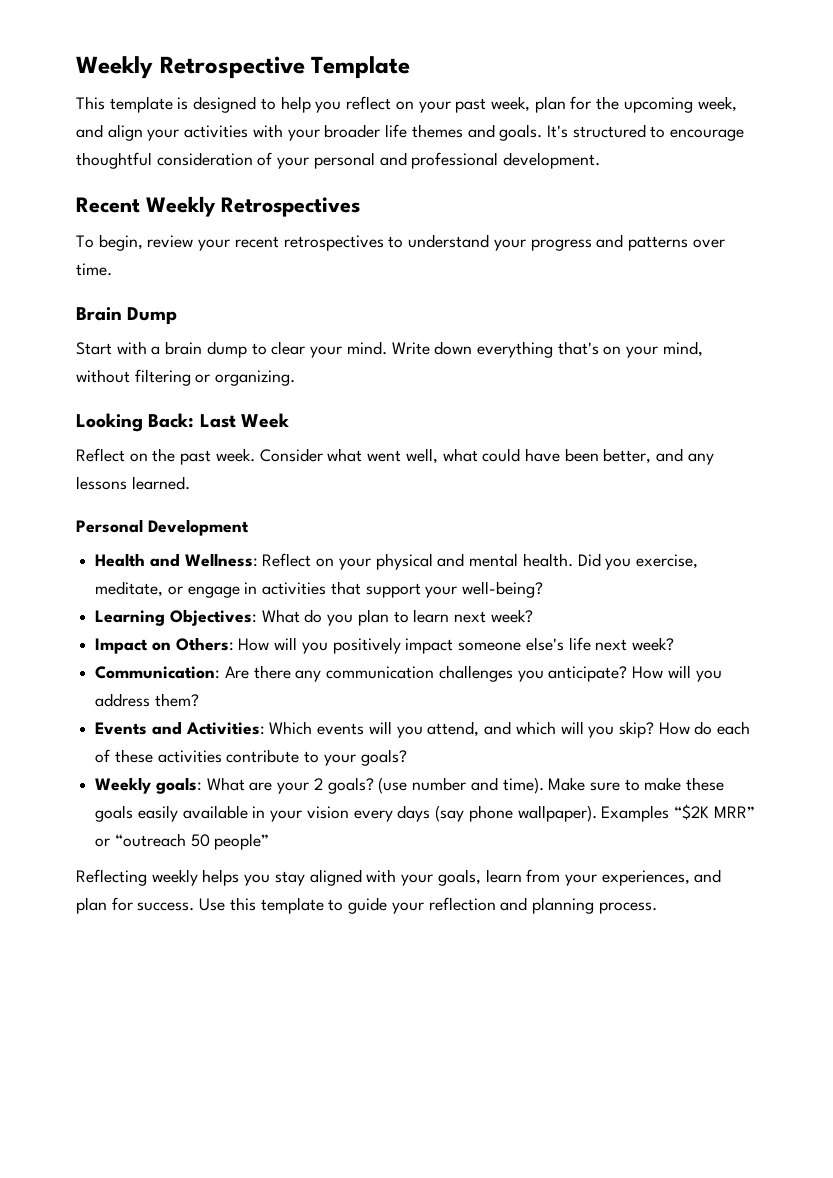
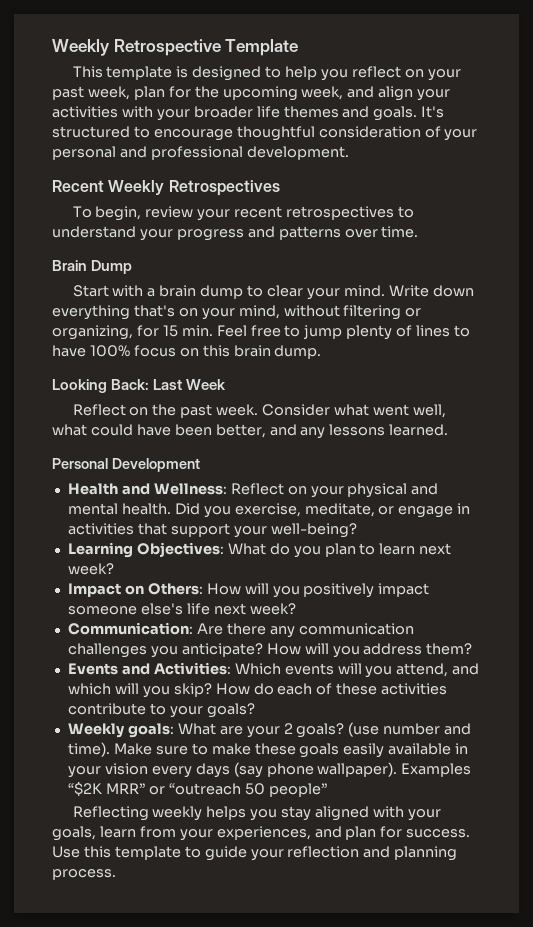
- Write down everything that's on your mind, without filtering or organizing.
+ Write down everything that's on your mind, without filtering or organizing, for 15 min. Feel free to jump plenty of lines to have 100% focus on this brain dump.

